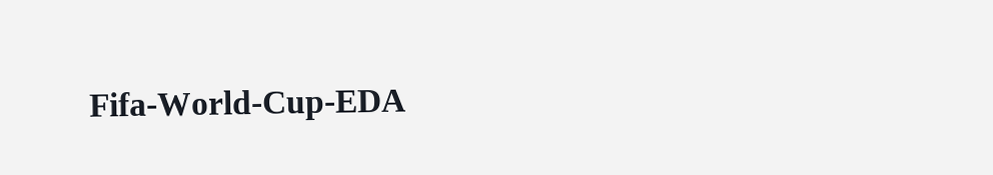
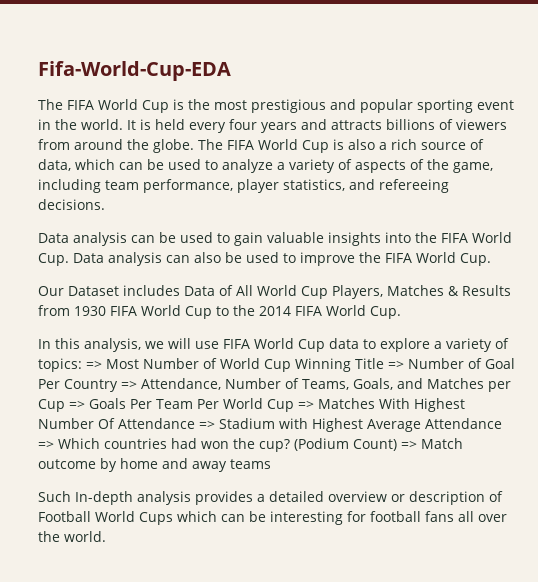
+ The FIFA World Cup is the most prestigious and popular sporting event in the world. It is held every four years and attracts billions of viewers from around the globe. The FIFA World Cup is also a rich source of data, which can be used to analyze a variety of aspects of the game, including team performance, player statistics, and refereeing decisions.
+ Data analysis can be used to gain valuable insights into the FIFA World Cup. Data analysis can also be used to improve the FIFA World Cup.
+ Our Dataset includes Data of All World Cup Players, Matches & Results from 1930 FIFA World Cup to the 2014 FIFA World Cup.
+ In this analysis, we will use FIFA World Cup data to explore a variety of topics: => Most Number of World Cup Winning Title => Number of Goal Per Country => Attendance, Number of Teams, Goals, and Matches per Cup => Goals Per Team Per World Cup => Matches With Highest Number Of Attendance => Stadium with Highest Average Attendance => Which countries had won the cup? (Podium Count) => Match outcome by home and away teams
+ Such In-depth analysis provides a detailed overview or description of Football World Cups which can be interesting for football fans all over the world.

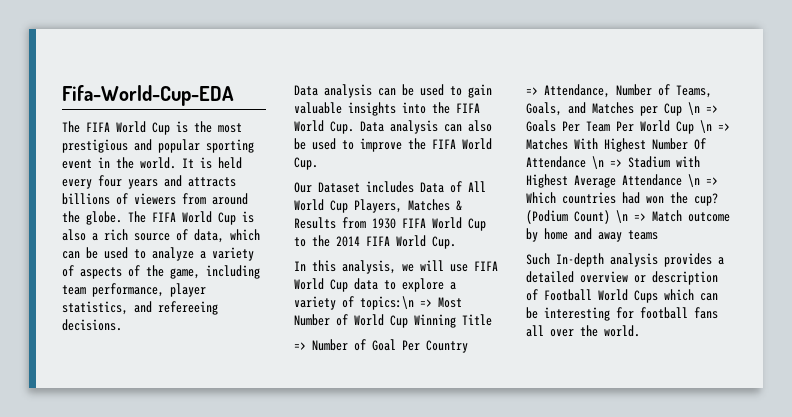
- In this analysis, we will use FIFA World Cup data to explore a variety of topics: => Most Number of World Cup Winning Title => Number of Goal Per Country => Attendance, Number of Teams, Goals, and Matches per Cup => Goals Per Team Per World Cup => Matches With Highest Number Of Attendance => Stadium with Highest Average Attendance => Which countries had won the cup?
+ In this analysis, we will use FIFA World Cup data to explore a variety of topics:\n => Most Number of World Cup Winning Title
+ => Number of Goal Per Country
+ => Attendance, Number of Teams, Goals, and Matches per Cup \n => Goals Per Team Per World Cup \n => Matches With Highest Number Of Attendance \n => Stadium with Highest Average Attendance \n => Which countries had won the cup?
- (Podium Count) => Match outcome by home and away teams
+ (Podium Count) \n => Match outcome by home and away teams

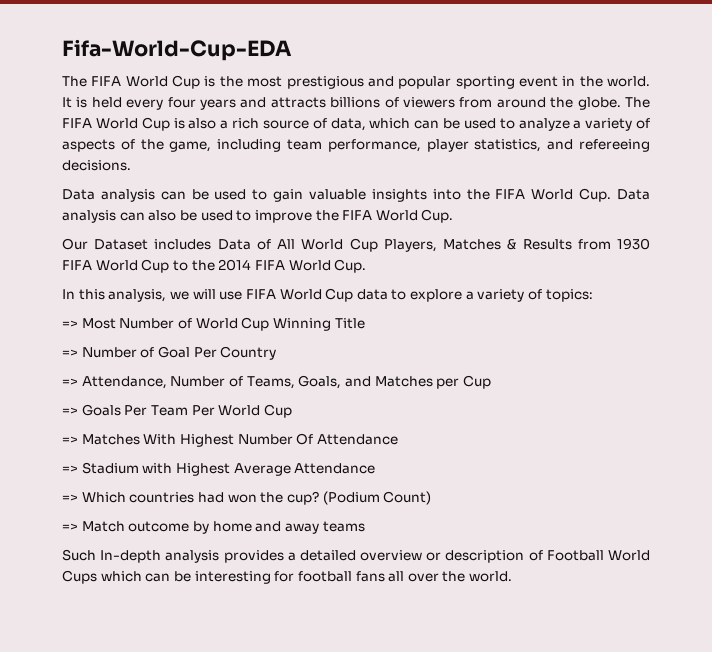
- In this analysis, we will use FIFA World Cup data to explore a variety of topics:\n => Most Number of World Cup Winning Title
+ In this analysis, we will use FIFA World Cup data to explore a variety of topics:
+ => Most Number of World Cup Winning Title
- => Attendance, Number of Teams, Goals, and Matches per Cup \n => Goals Per Team Per World Cup \n => Matches With Highest Number Of Attendance \n => Stadium with Highest Average Attendance \n => Which countries had won the cup?
+ => Attendance, Number of Teams, Goals, and Matches per Cup
+ => Goals Per Team Per World Cup
+ => Matches With Highest Number Of Attendance
+ => Stadium with Highest Average Attendance
+ => Which countries had won the cup?
- (Podium Count) \n => Match outcome by home and away teams
+ (Podium Count)
+ => Match outcome by home and away teams

